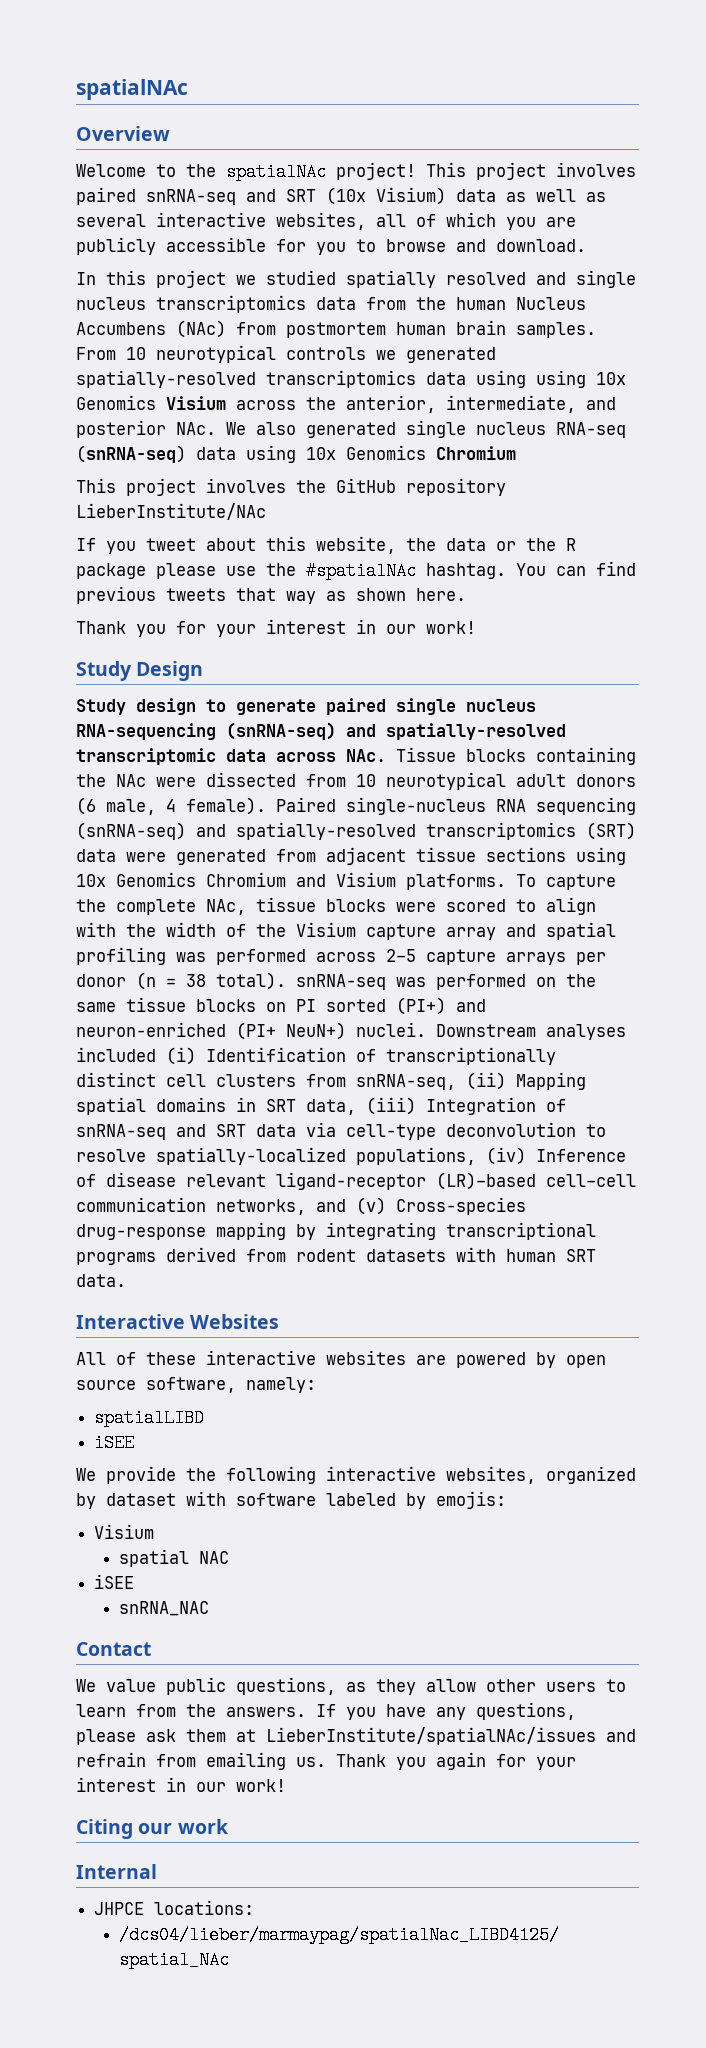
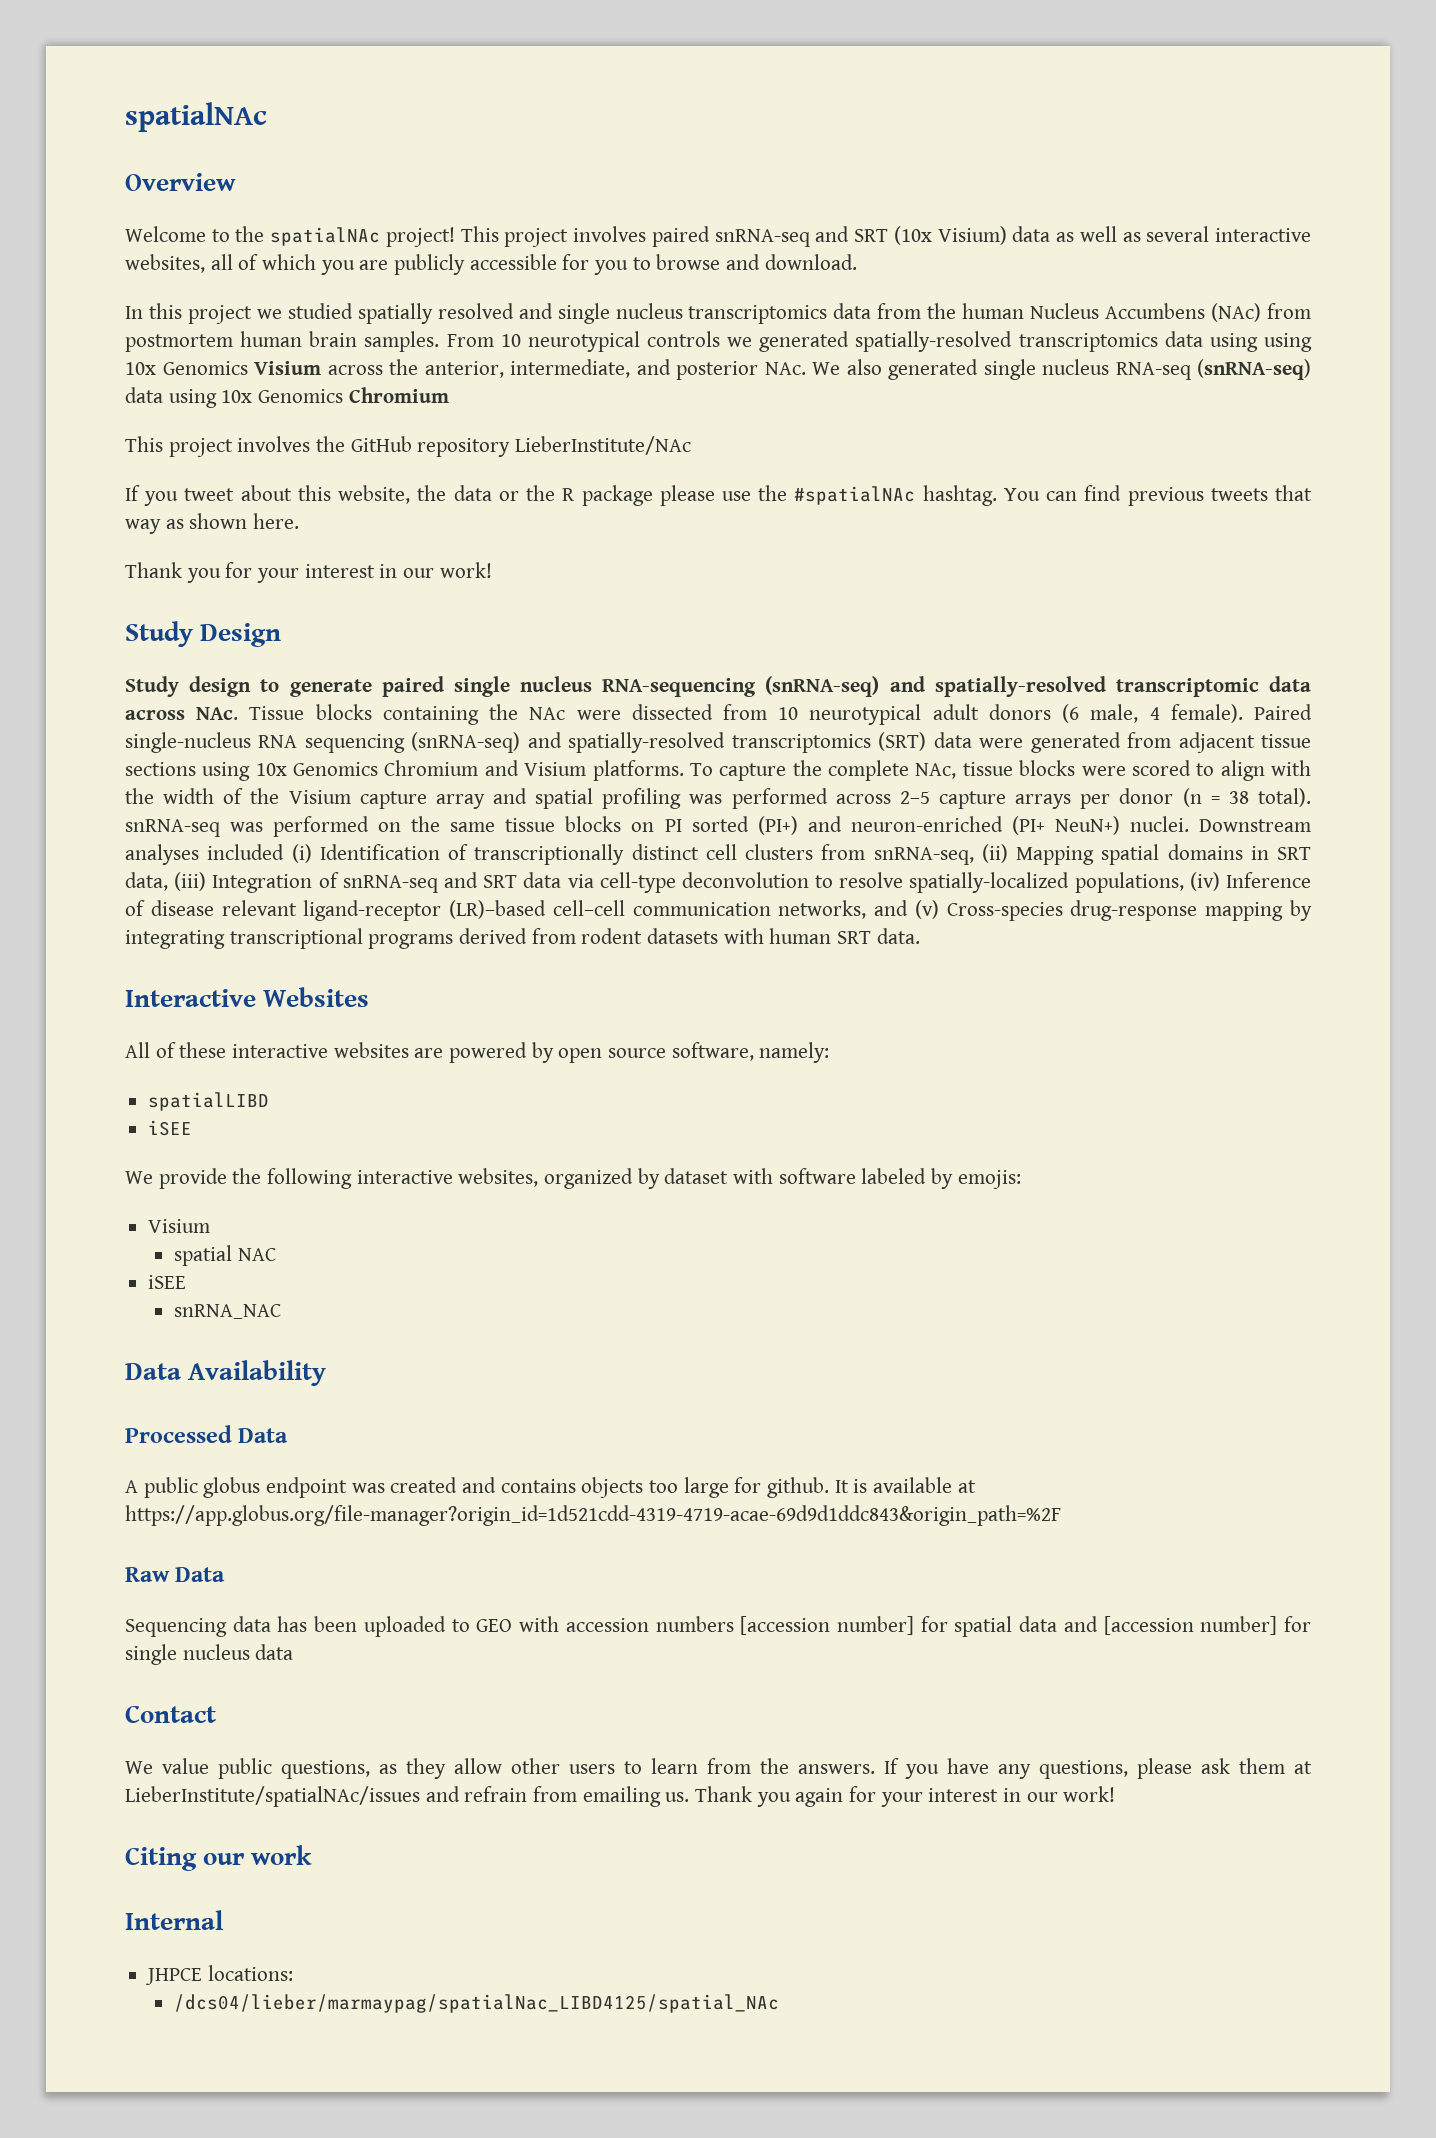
+ Data Availability
+ Processed Data
+ A public globus endpoint was created and contains objects too large for github. It is available at https://app.globus.org/file-manager?origin_id=1d521cdd-4319-4719-acae-69d9d1ddc843&origin_path=%2F
+ Raw Data
+ Sequencing data has been uploaded to GEO with accession numbers [accession number] for spatial data and [accession number] for single nucleus data

